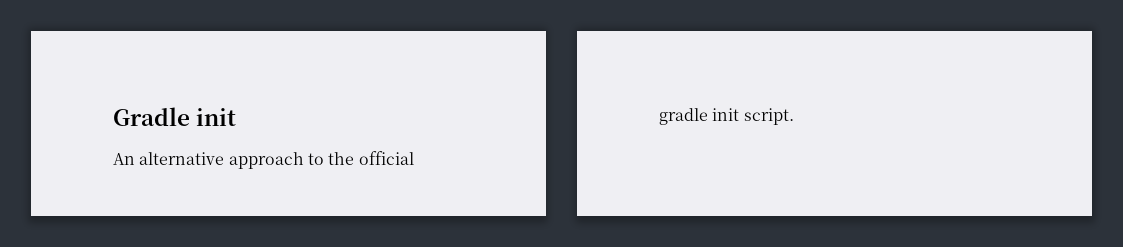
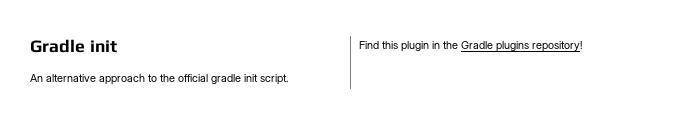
+ Find this plugin in the Gradle plugins repository!

